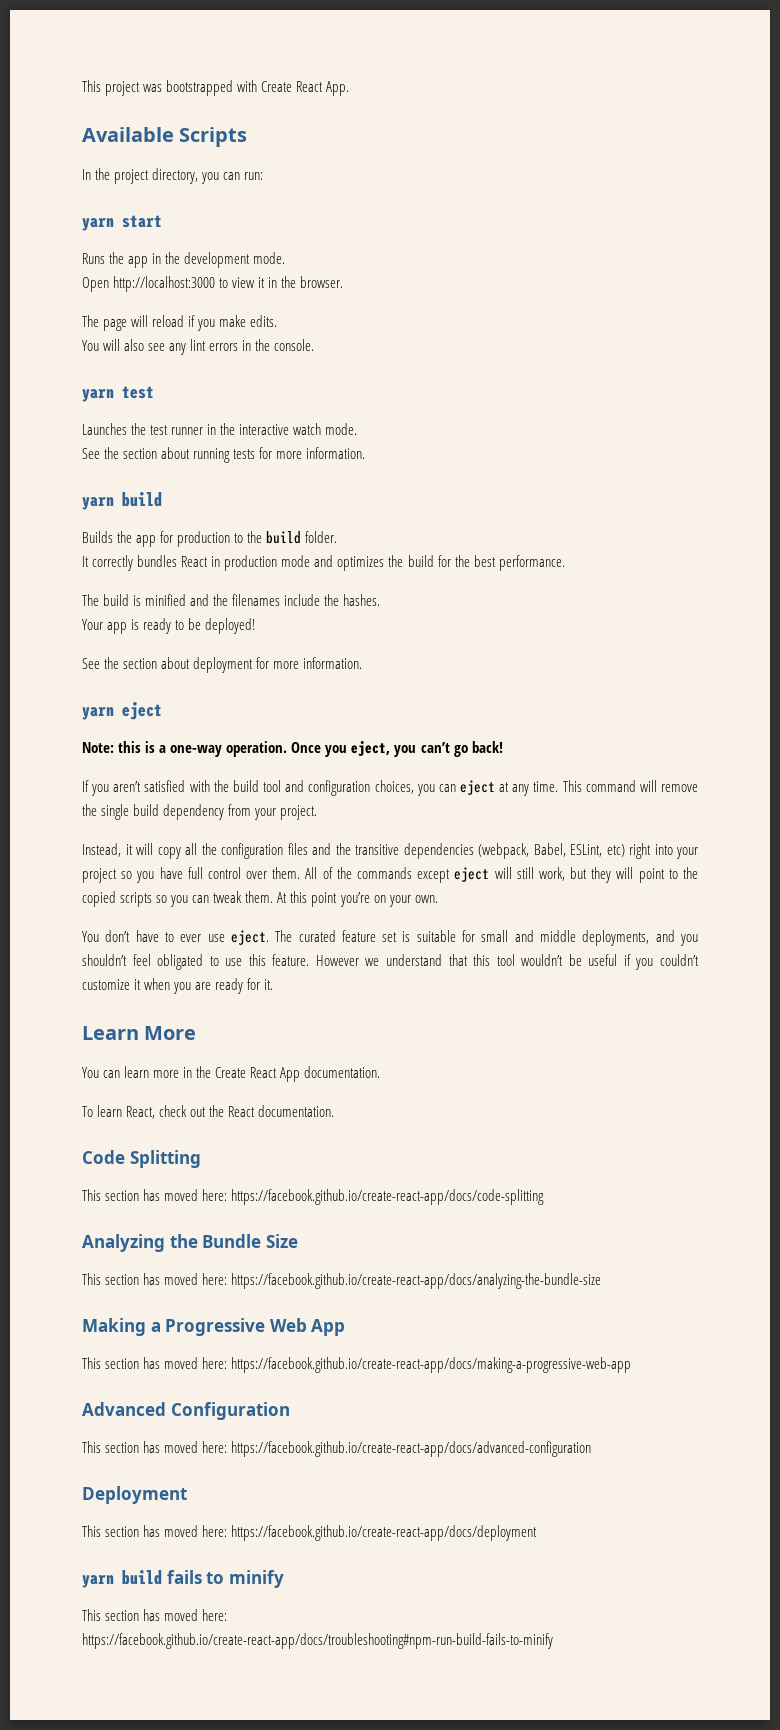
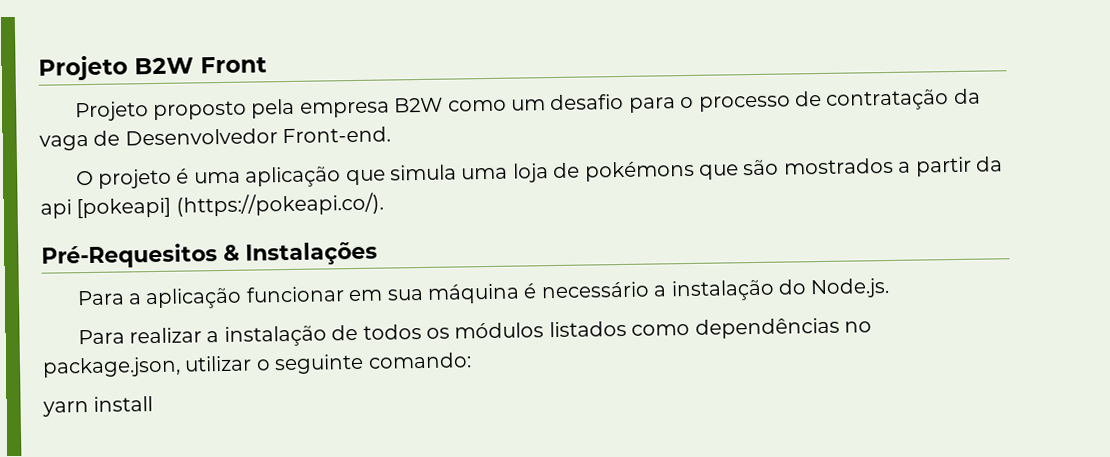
- This project was bootstrapped with Create React App.
- Available Scripts
- In the project directory, you can run:
- yarn start
- Runs the app in the development mode.
- Open http://localhost:3000 to view it in the browser.
- The page will reload if you make edits.
- You will also see any lint errors in the console.
- yarn test
- Launches the test runner in the interactive watch mode.
- See the section about running tests for more information.
- yarn build
- Builds the app for production to the build folder.
- It correctly bundles React in production mode and optimizes the build for the best performance.
- The build is minified and the filenames include the hashes.
- Your app is ready to be deployed!
- See the section about deployment for more information.
- yarn eject
- Note: this is a one-way operation. Once you eject, you can’t go back!
- If you aren’t satisfied with the build tool and configuration choices, you can eject at any time. This command will remove the single build dependency from your project.
- Instead, it will copy all the configuration files and the transitive dependencies (webpack, Babel, ESLint, etc) right into your project so you have full control over them. All of the commands except eject will still work, but they will point to the copied scripts so you can tweak them. At this point you’re on your own.
- You don’t have to ever use eject. The curated feature set is suitable for small and middle deployments, and you shouldn’t feel obligated to use this feature. However we understand that this tool wouldn’t be useful if you couldn’t customize it when you are ready for it.
- Learn More
- You can learn more in the Create React App documentation.
- To learn React, check out the React documentation.
- Code Splitting
- This section has moved here: https://facebook.github.io/create-react-app/docs/code-splitting
- Analyzing the Bundle Size
- This section has moved here: https://facebook.github.io/create-react-app/docs/analyzing-the-bundle-size
- Making a Progressive Web App
- This section has moved here: https://facebook.github.io/create-react-app/docs/making-a-progressive-web-app
- Advanced Configuration
- This section has moved here: https://facebook.github.io/create-react-app/docs/advanced-configuration
- Deployment
- This section has moved here: https://facebook.github.io/create-react-app/docs/deployment
- yarn build fails to minify
- This section has moved here: https://facebook.github.io/create-react-app/docs/troubleshooting#npm-run-build-fails-to-minify
+ Projeto B2W Front
+ Projeto proposto pela empresa B2W como um desafio para o processo de contratação da vaga de Desenvolvedor Front-end.
+ O projeto é uma aplicação que simula uma loja de pokémons que são mostrados a partir da api [pokeapi] (https://pokeapi.co/).
+ Pré-Requesitos & Instalações
+ Para a aplicação funcionar em sua máquina é necessário a instalação do Node.js.
+ Para realizar a instalação de todos os módulos listados como dependências no package.json, utilizar o seguinte comando:
+ yarn install

